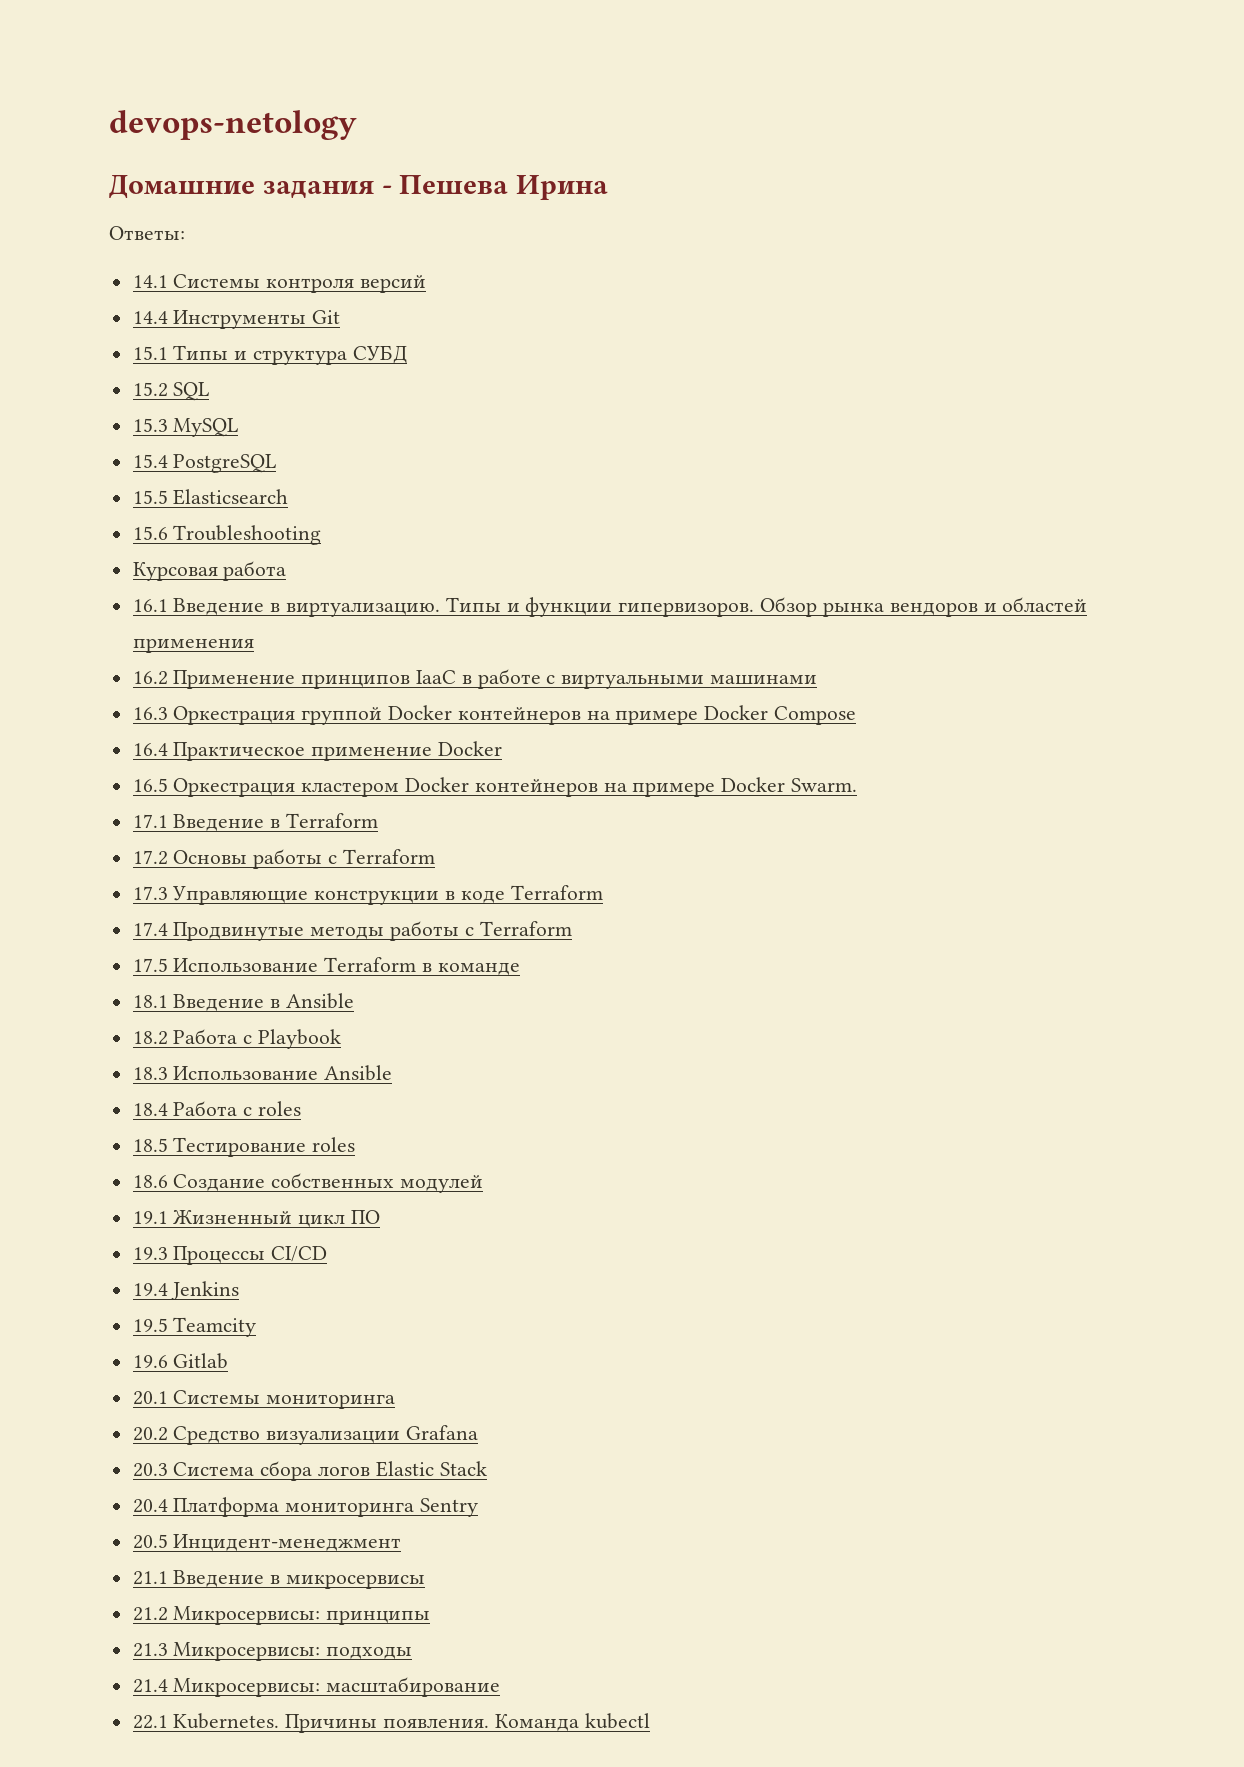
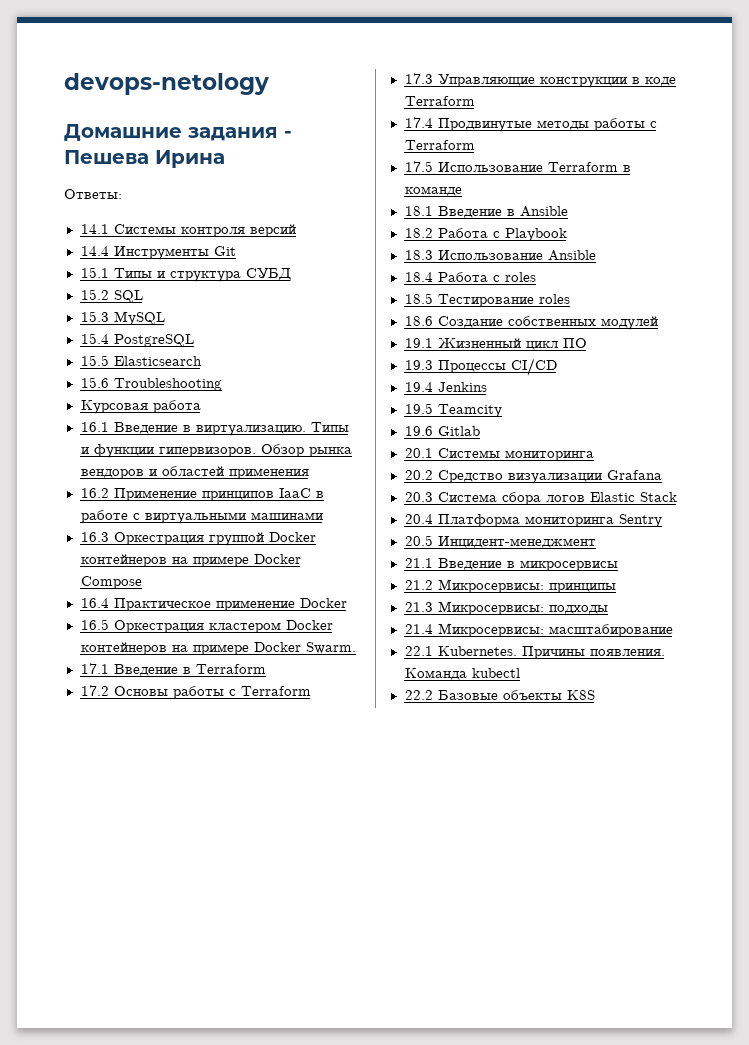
+ 22.2 Базовые объекты K8S

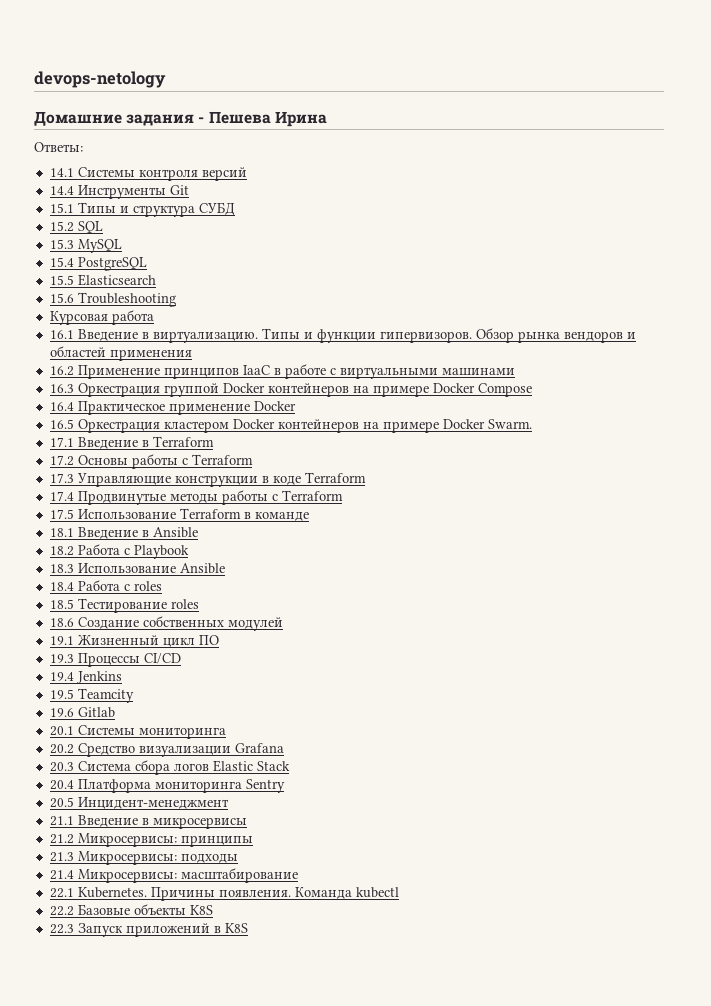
+ 22.3 Запуск приложений в K8S

